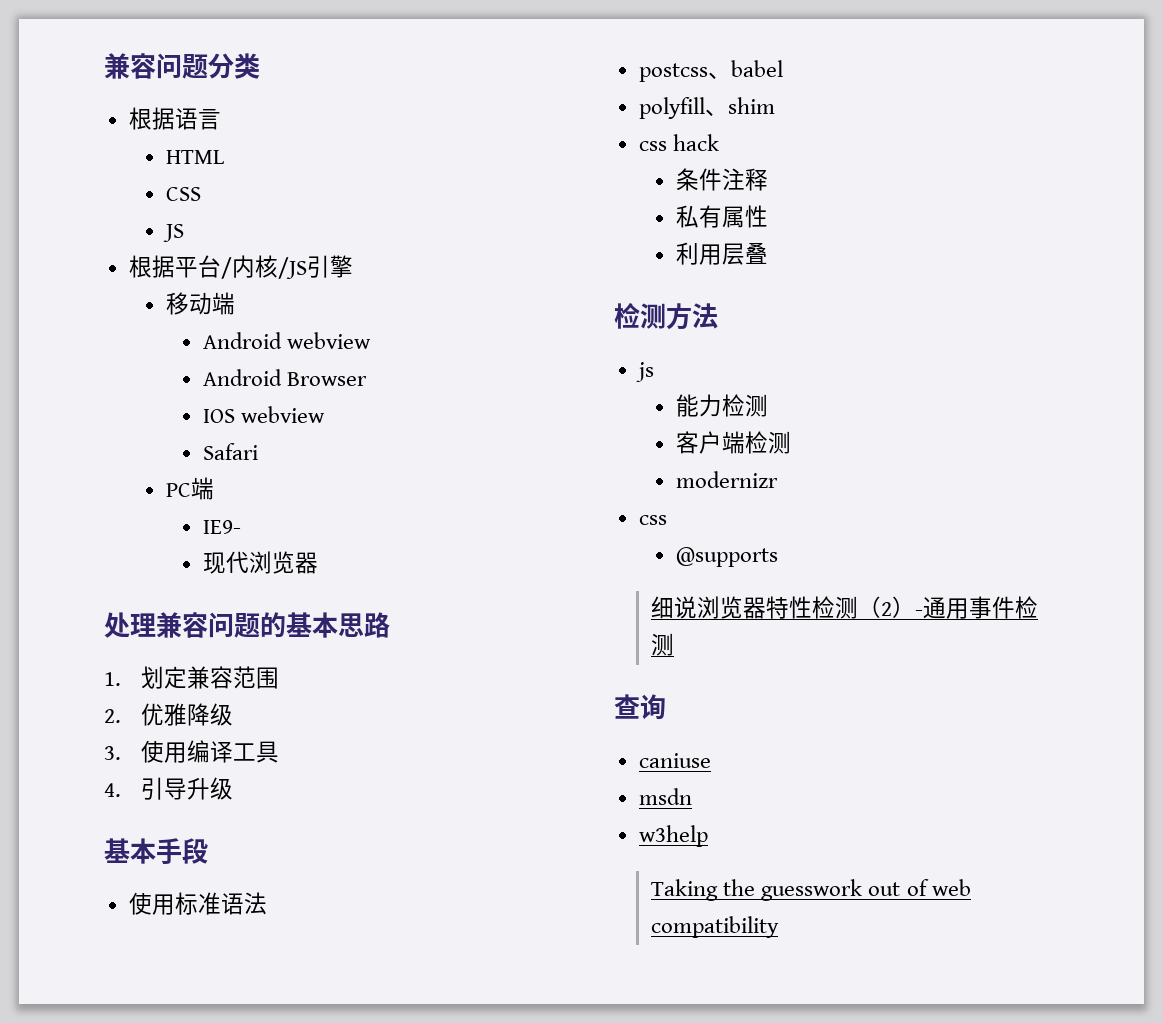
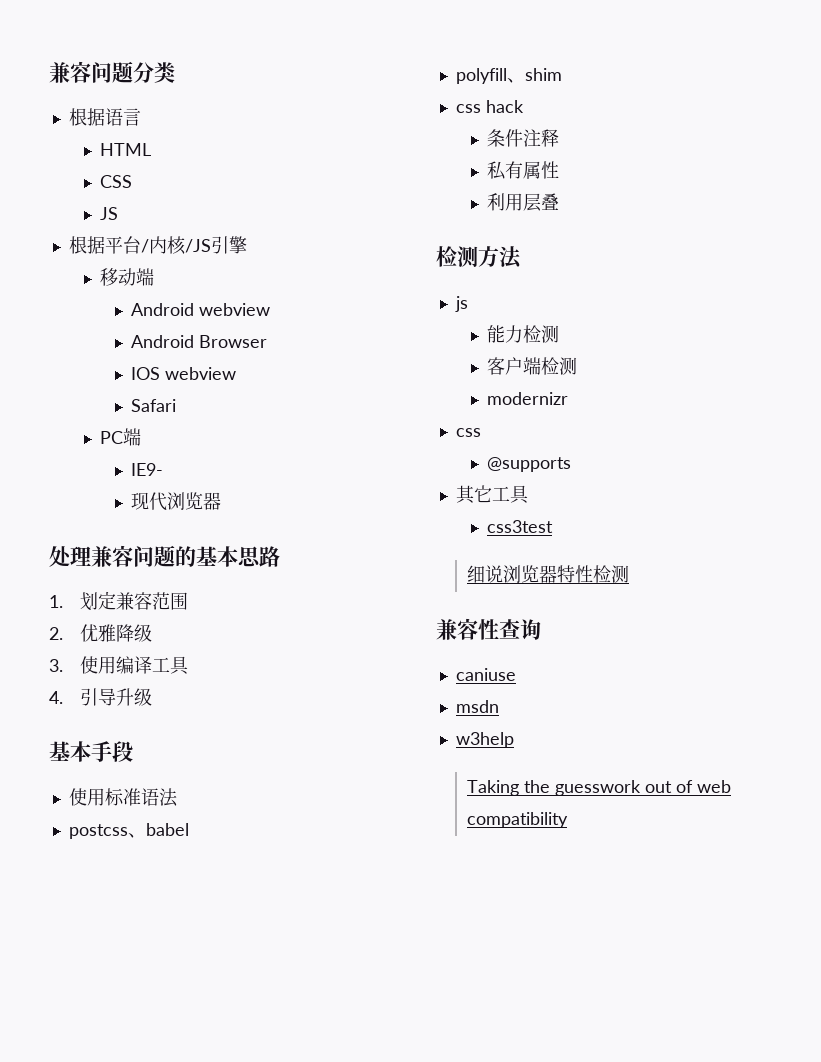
+ 其它工具
+ css3test
- 细说浏览器特性检测（2）-通用事件检测
- 查询
+ 细说浏览器特性检测
+ 兼容性查询

